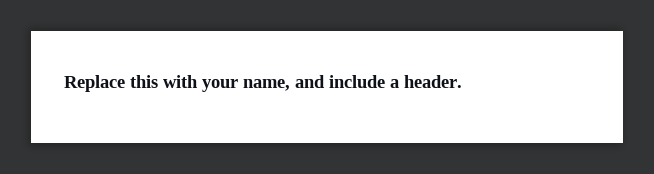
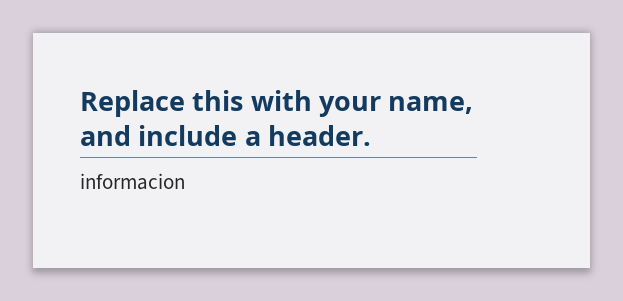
+ informacion

